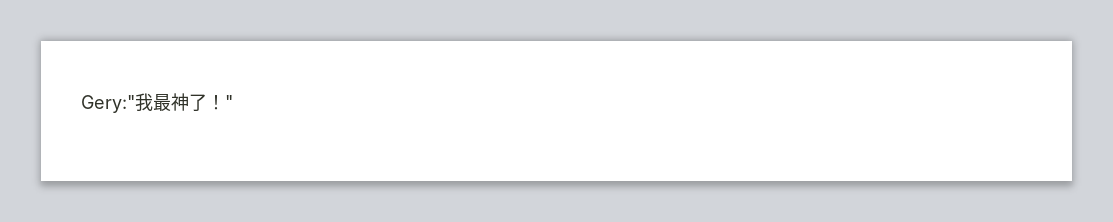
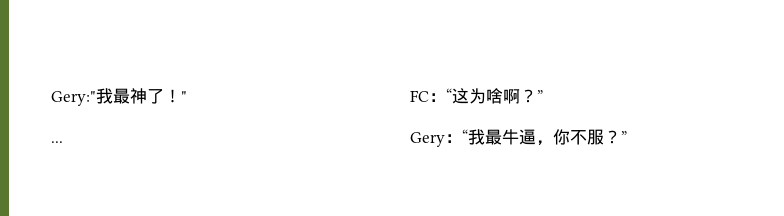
+ ...
+ FC：“这为啥啊？”
+ Gery：“我最牛逼，你不服？”

